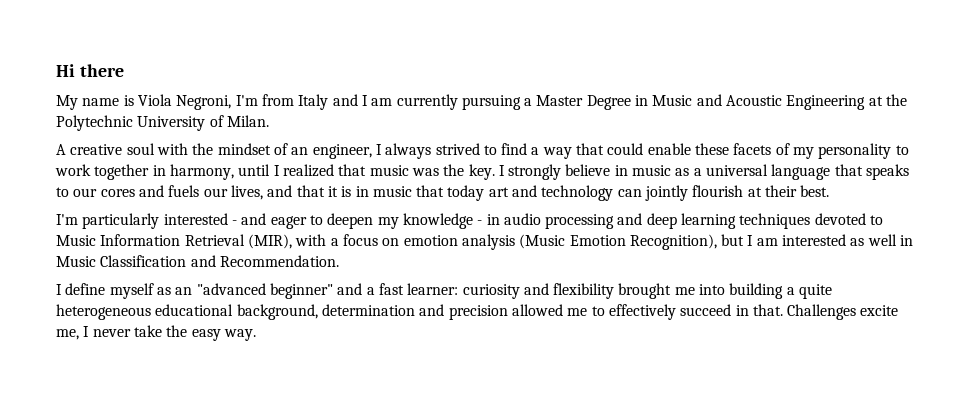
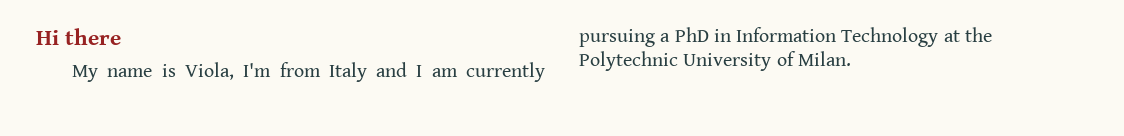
- My name is Viola Negroni, I'm from Italy and I am currently pursuing a Master Degree in Music and Acoustic Engineering at the Polytechnic University of Milan.
+ My name is Viola, I'm from Italy and I am currently pursuing a PhD in Information Technology at the Polytechnic University of Milan.
- A creative soul with the mindset of an engineer, I always strived to find a way that could enable these facets of my personality to work together in harmony, until I realized that music was the key. I strongly believe in music as a universal language that speaks to our cores and fuels our lives, and that it is in music that today art and technology can jointly flourish at their best.
- I'm particularly interested - and eager to deepen my knowledge - in audio processing and deep learning techniques devoted to Music Information Retrieval (MIR), with a focus on emotion analysis (Music Emotion Recognition), but I am interested as well in Music Classification and Recommendation.
- I define myself as an "advanced beginner" and a fast learner: curiosity and flexibility brought me into building a quite heterogeneous educational background, determination and precision allowed me to effectively succeed in that. Challenges excite me, I never take the easy way.

